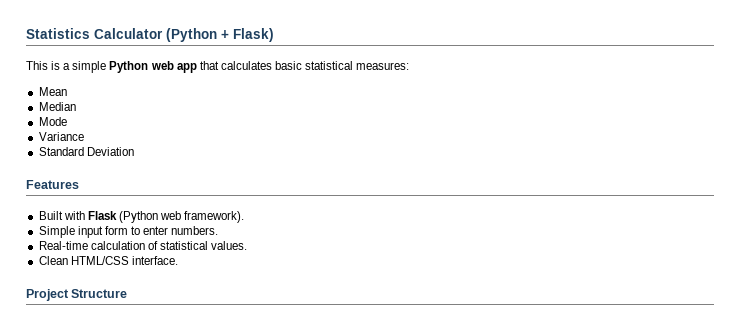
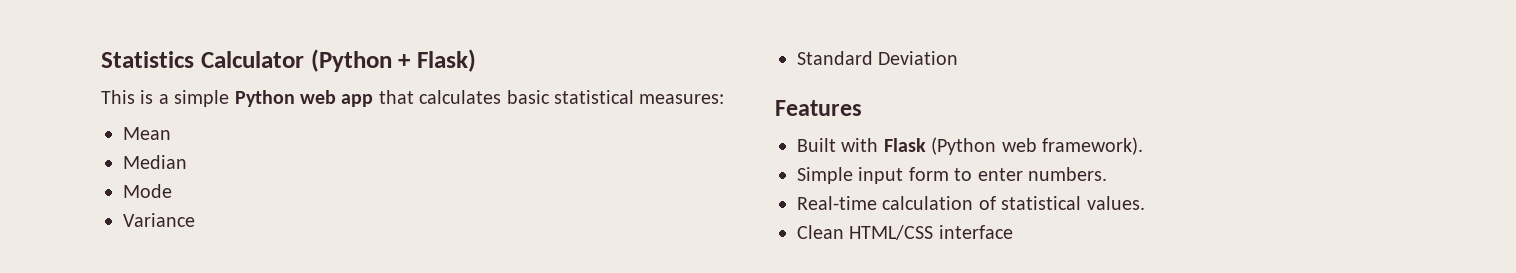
- Clean HTML/CSS interface.
- Project Structure
+ Clean HTML/CSS interface

